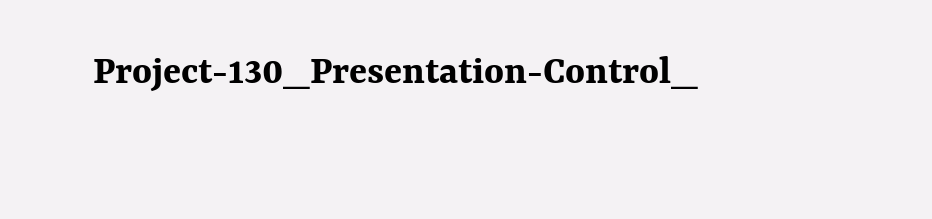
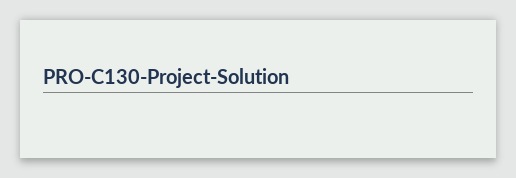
- Project-130_Presentation-Control_
+ PRO-C130-Project-Solution

